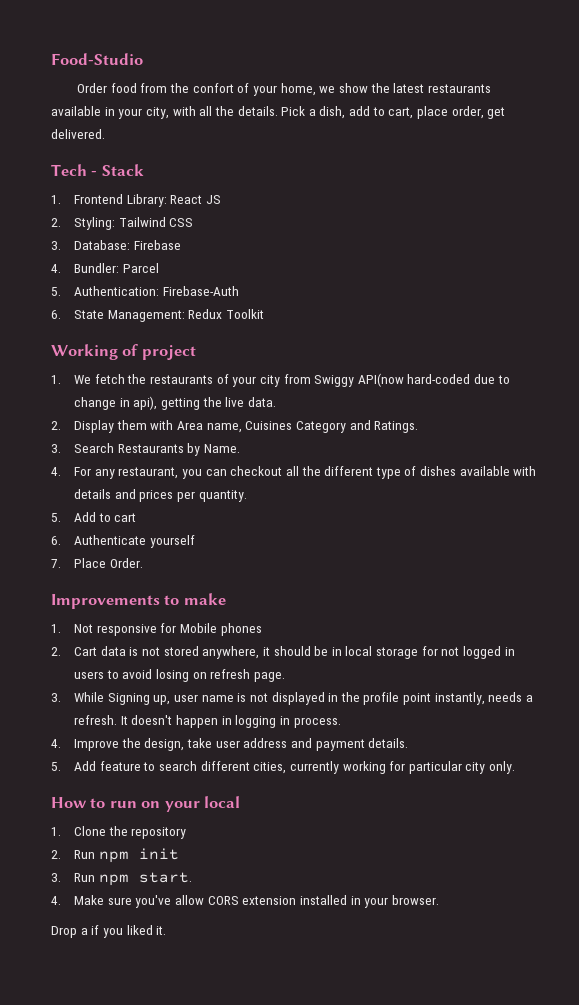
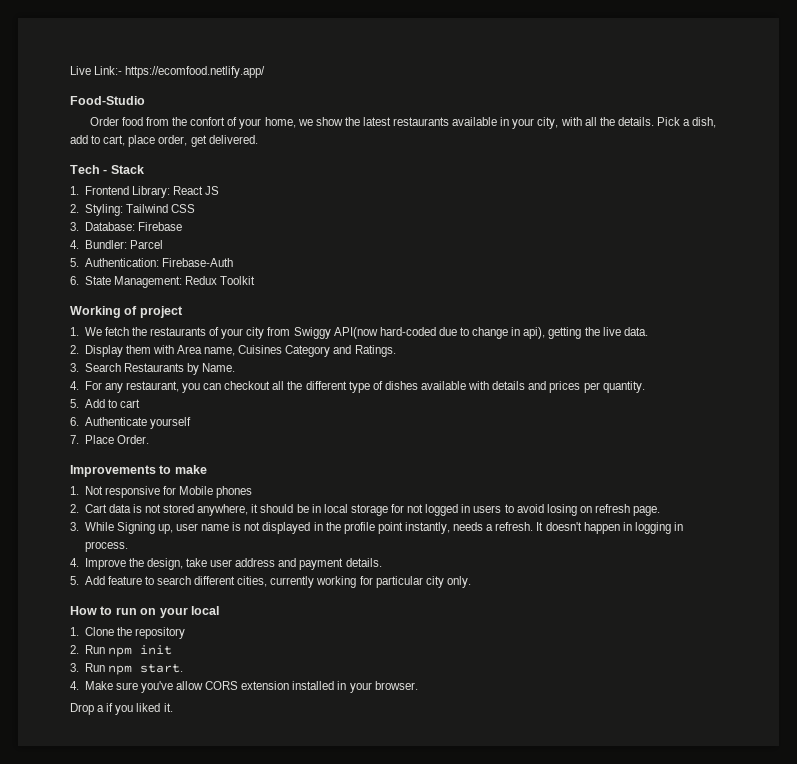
+ Live Link:- https://ecomfood.netlify.app/

